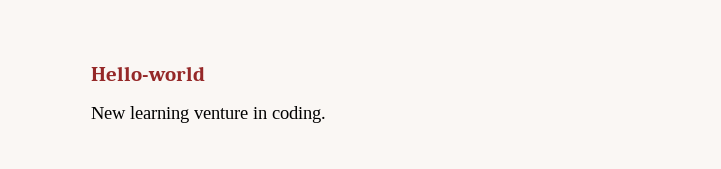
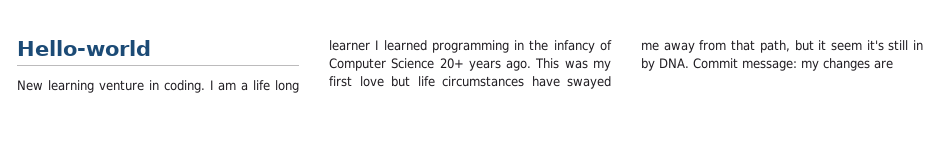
+ I am a life long learner I learned programming in the infancy of Computer Science 20+ years ago. This was my first love but life circumstances have swayed me away from that path, but it seem it's still in by DNA. Commit message: my changes are

